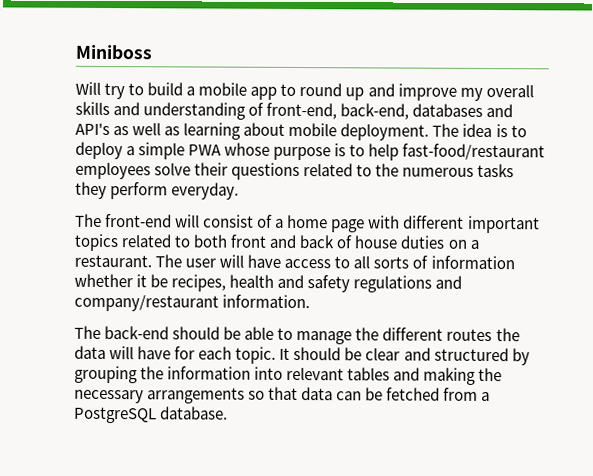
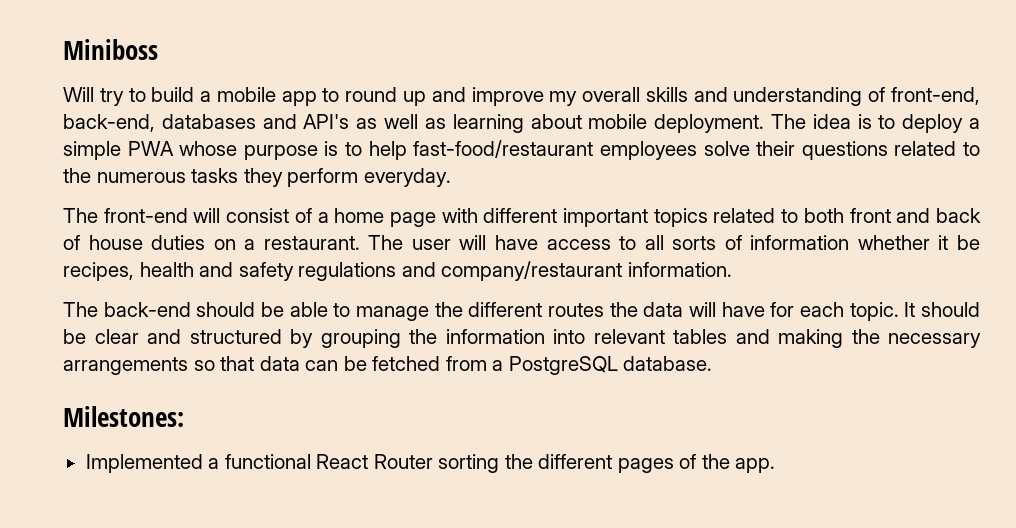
+ Milestones:
+ Implemented a functional React Router sorting the different pages of the app.

